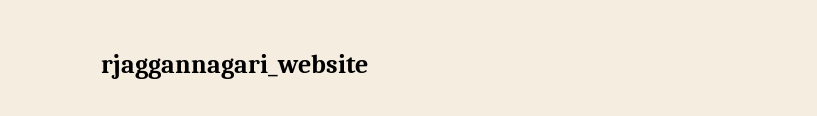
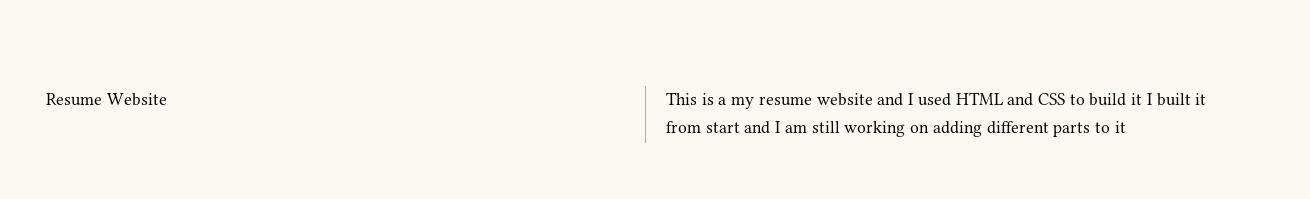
- rjaggannagari_website
+ Resume Website
+ This is a my resume website and I used HTML and CSS to build it I built it from start and I am still working on adding different parts to it

